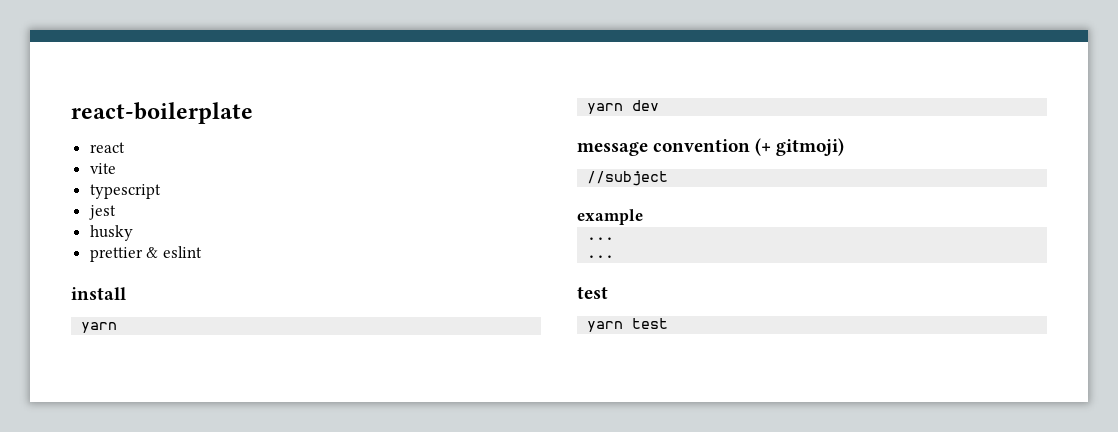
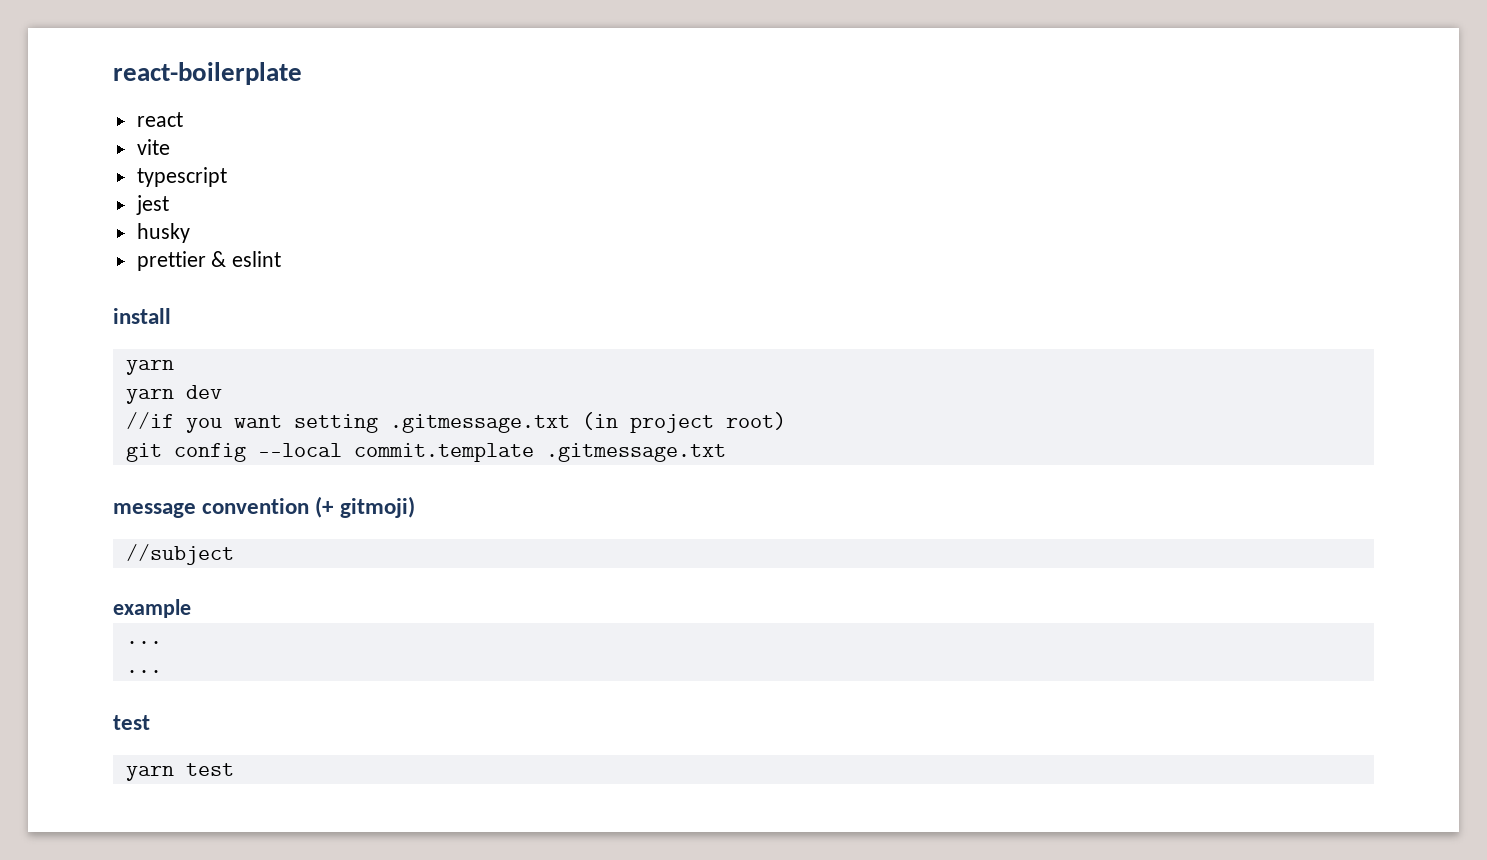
+ //if you want setting .gitmessage.txt (in project root)
+ git config --local commit.template .gitmessage.txt

